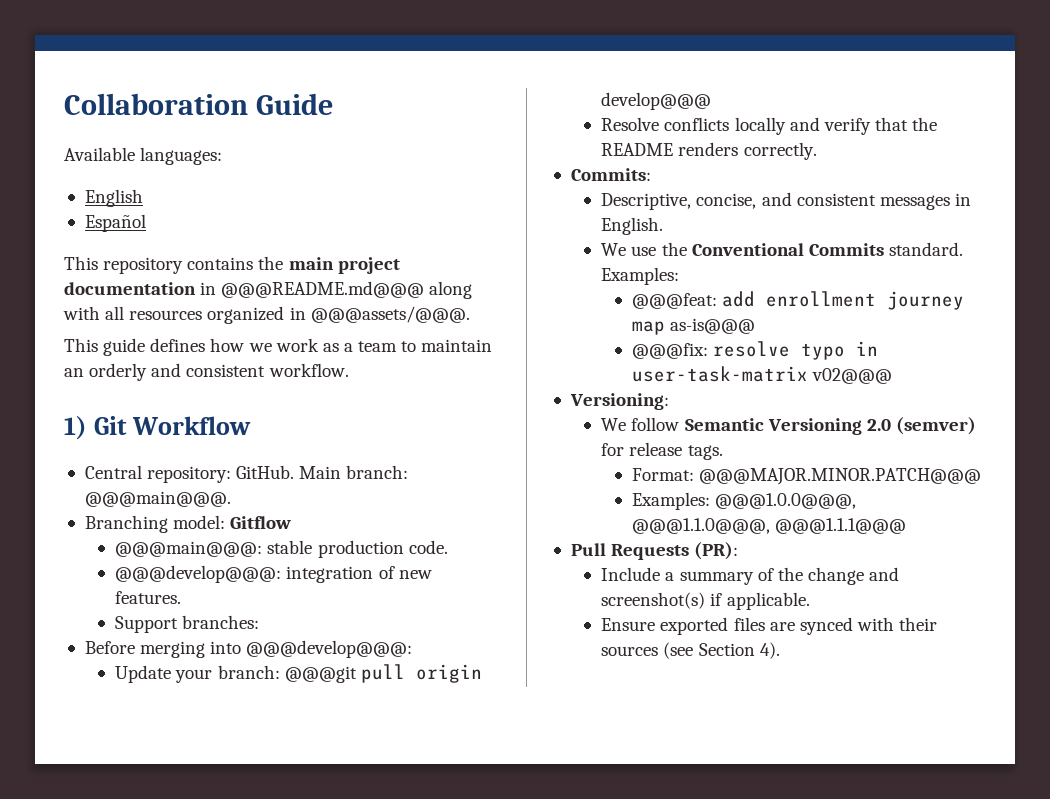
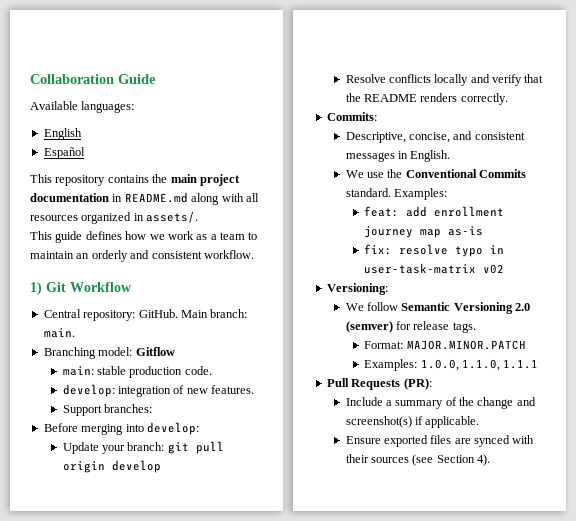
- This repository contains the main project documentation in @@@README.md@@@ along with all resources organized in @@@assets/@@@.
+ This repository contains the main project documentation in README.md along with all resources organized in assets/.
- Main branch: @@@main@@@.
+ Main branch: main.
- @@@main@@@: stable production code.
+ main: stable production code.
- @@@develop@@@: integration of new features.
+ develop: integration of new features.
- Before merging into @@@develop@@@:
+ Before merging into develop:
- Update your branch: @@@git pull origin develop@@@
+ Update your branch: git pull origin develop
- @@@feat: add enrollment journey map as-is@@@
- @@@fix: resolve typo in user-task-matrix v02@@@
+ feat: add enrollment journey map as-is
+ fix: resolve typo in user-task-matrix v02
- Format: @@@MAJOR.MINOR.PATCH@@@
- Examples: @@@1.0.0@@@, @@@1.1.0@@@, @@@1.1.1@@@
+ Format: MAJOR.MINOR.PATCH
+ Examples: 1.0.0, 1.1.0, 1.1.1

